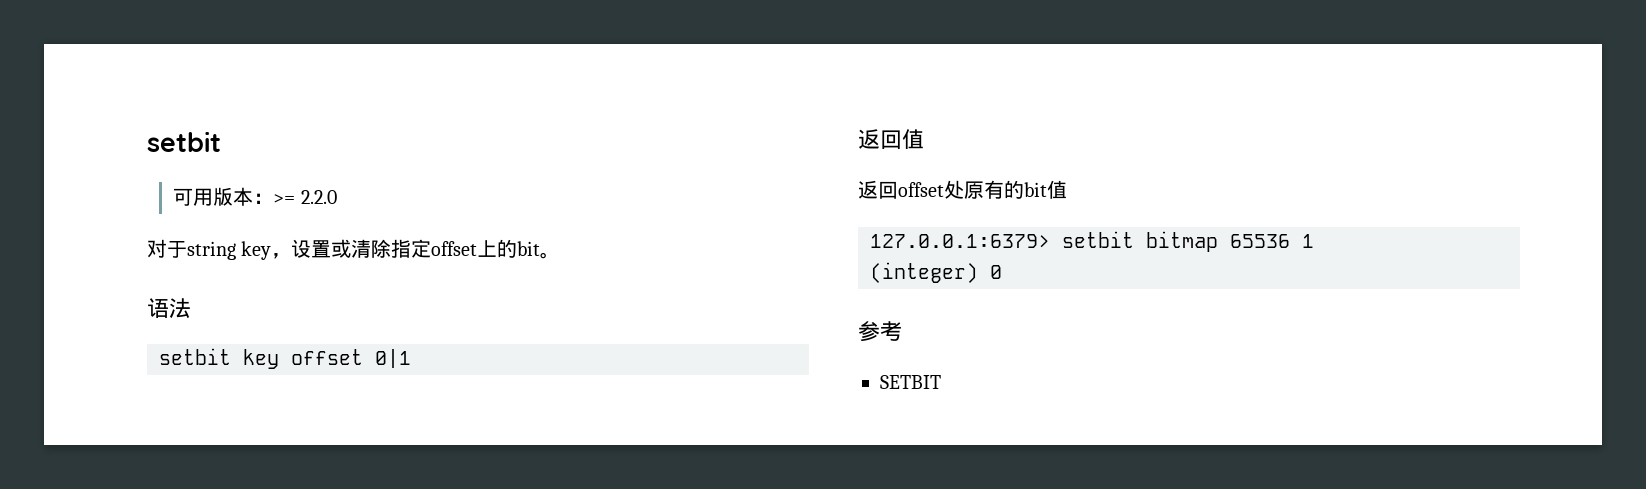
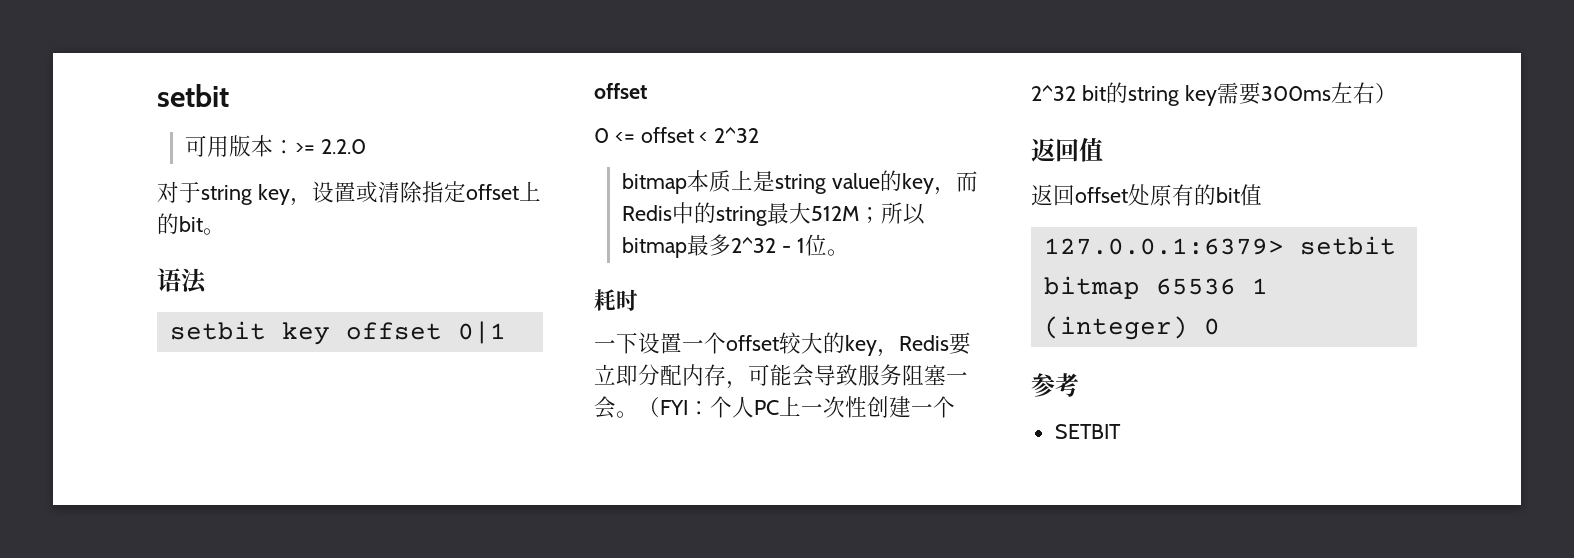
  setbit key offset 0|1
+ offset
+ 0 <= offset < 2^32
+ bitmap本质上是string value的key，而Redis中的string最大512M；所以bitmap最多2^32 - 1位。
+ 耗时
+ 一下设置一个offset较大的key，Redis要立即分配内存，可能会导致服务阻塞一会。（FYI：个人PC上一次性创建一个2^32 bit的string key需要300ms左右）

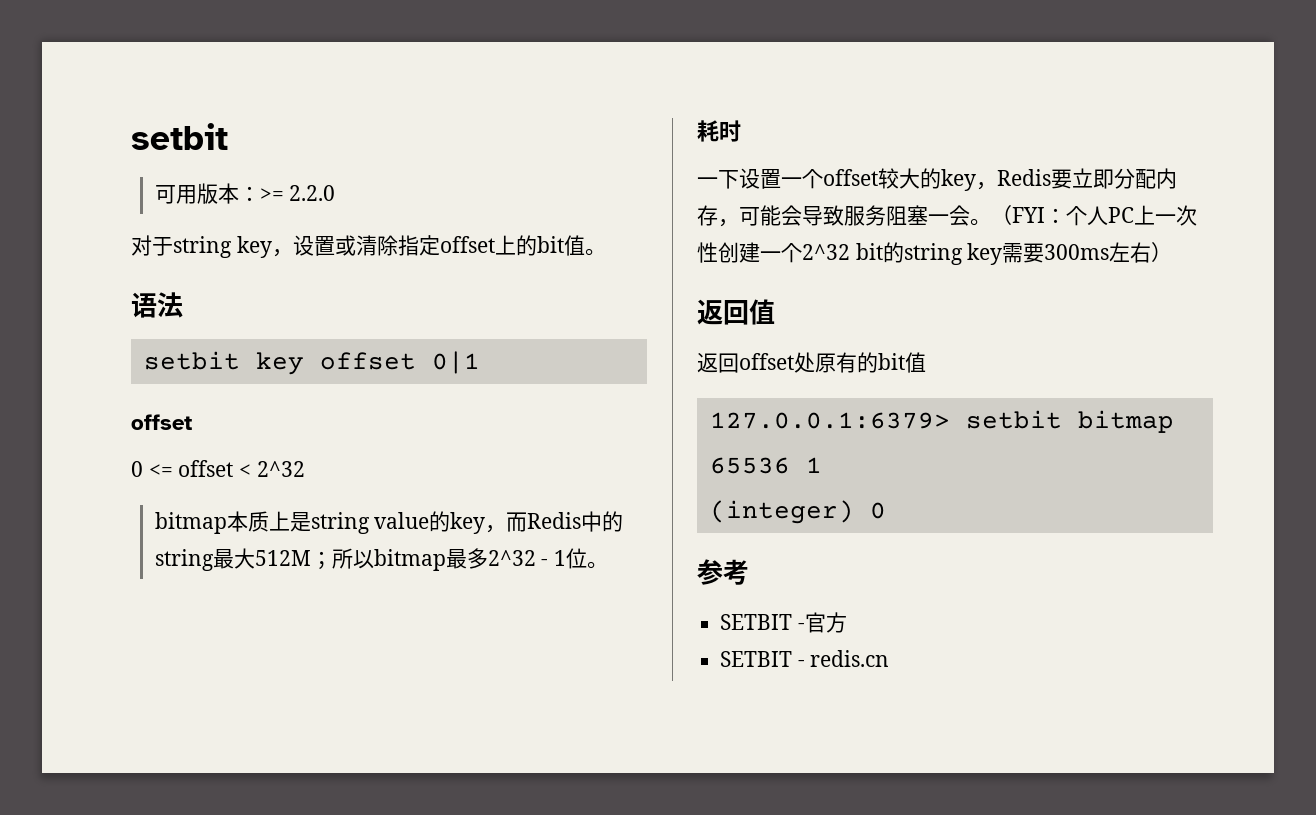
- 对于string key，设置或清除指定offset上的bit。
+ 对于string key，设置或清除指定offset上的bit值。
- SETBIT
+ SETBIT -官方
+ SETBIT - redis.cn

